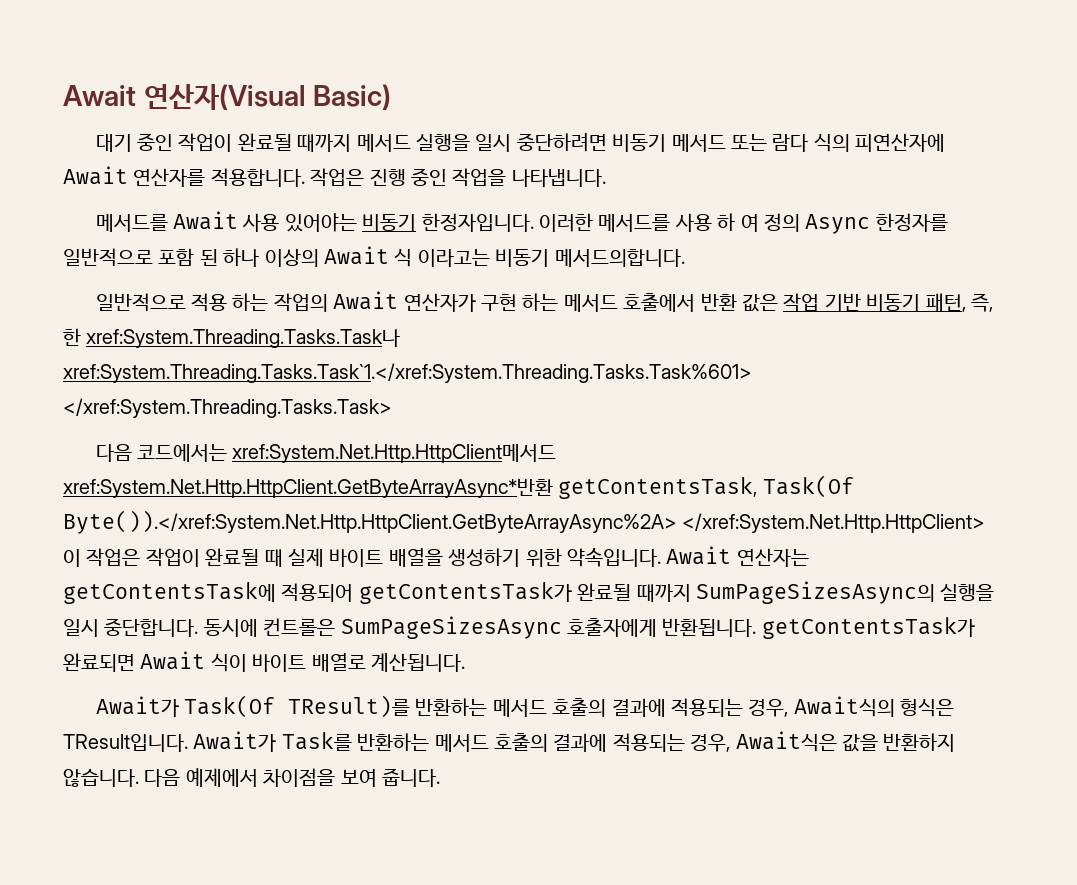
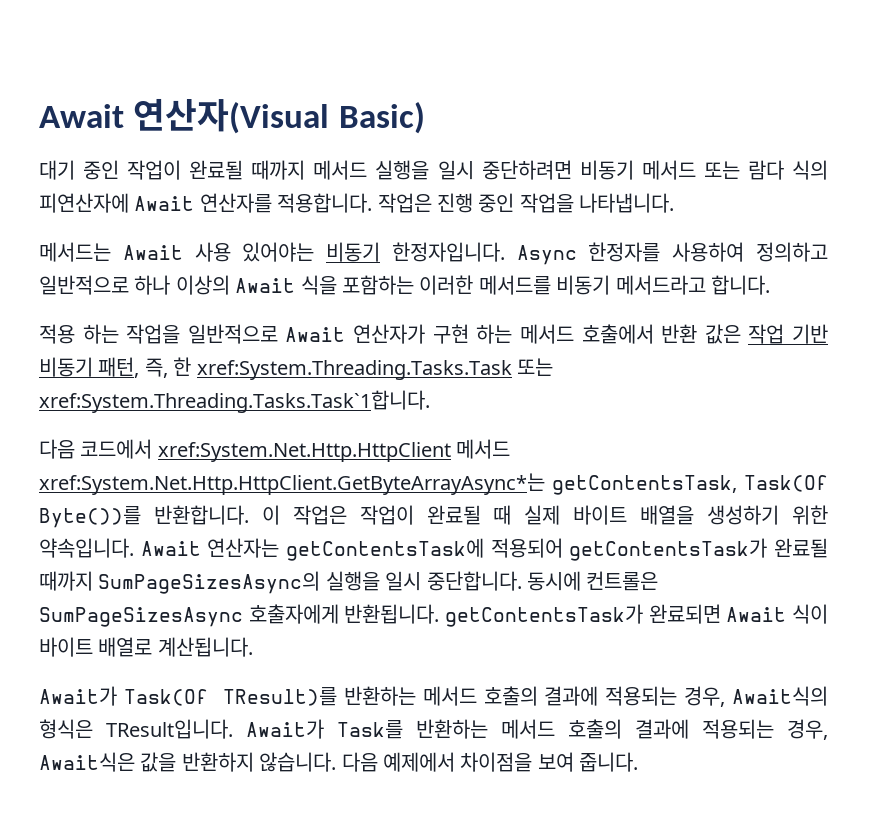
- 메서드를 Await 사용 있어야는 비동기 한정자입니다.
+ 메서드는 Await 사용 있어야는 비동기 한정자입니다.
- 이러한 메서드를 사용 하 여 정의 Async 한정자를 일반적으로 포함 된 하나 이상의 Await 식 이라고는 비동기 메서드의합니다.
- 일반적으로 적용 하는 작업의 Await 연산자가 구현 하는 메서드 호출에서 반환 값은 작업 기반 비동기 패턴, 즉, 한 xref:System.Threading.Tasks.Task나 xref:System.Threading.Tasks.Task`1.</xref:System.Threading.Tasks.Task%601> </xref:System.Threading.Tasks.Task>
- 다음 코드에서는 xref:System.Net.Http.HttpClient메서드 xref:System.Net.Http.HttpClient.GetByteArrayAsync*반환 getContentsTask, Task(Of Byte()).</xref:System.Net.Http.HttpClient.GetByteArrayAsync%2A> </xref:System.Net.Http.HttpClient> 이 작업은 작업이 완료될 때 실제 바이트 배열을 생성하기 위한 약속입니다.
+ Async 한정자를 사용하여 정의하고 일반적으로 하나 이상의 Await 식을 포함하는 이러한 메서드를 비동기 메서드라고 합니다.
+ 적용 하는 작업을 일반적으로 Await 연산자가 구현 하는 메서드 호출에서 반환 값은 작업 기반 비동기 패턴, 즉, 한 xref:System.Threading.Tasks.Task 또는 xref:System.Threading.Tasks.Task`1합니다.
+ 다음 코드에서 xref:System.Net.Http.HttpClient 메서드 xref:System.Net.Http.HttpClient.GetByteArrayAsync*는 getContentsTask, Task(Of Byte())를 반환합니다. 이 작업은 작업이 완료될 때 실제 바이트 배열을 생성하기 위한 약속입니다.

